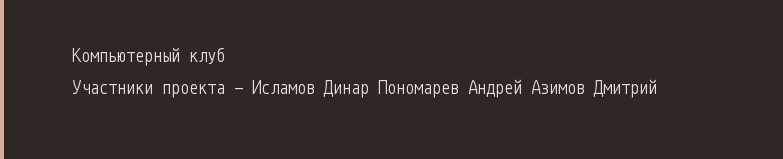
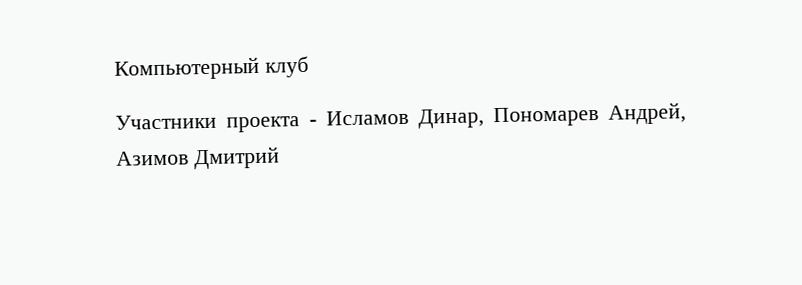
- Участники проекта - Исламов Динар Пономарев Андрей Азимов Дмитрий
+ Участники проекта - Исламов Динар, Пономарев Андрей, Азимов Дмитрий

